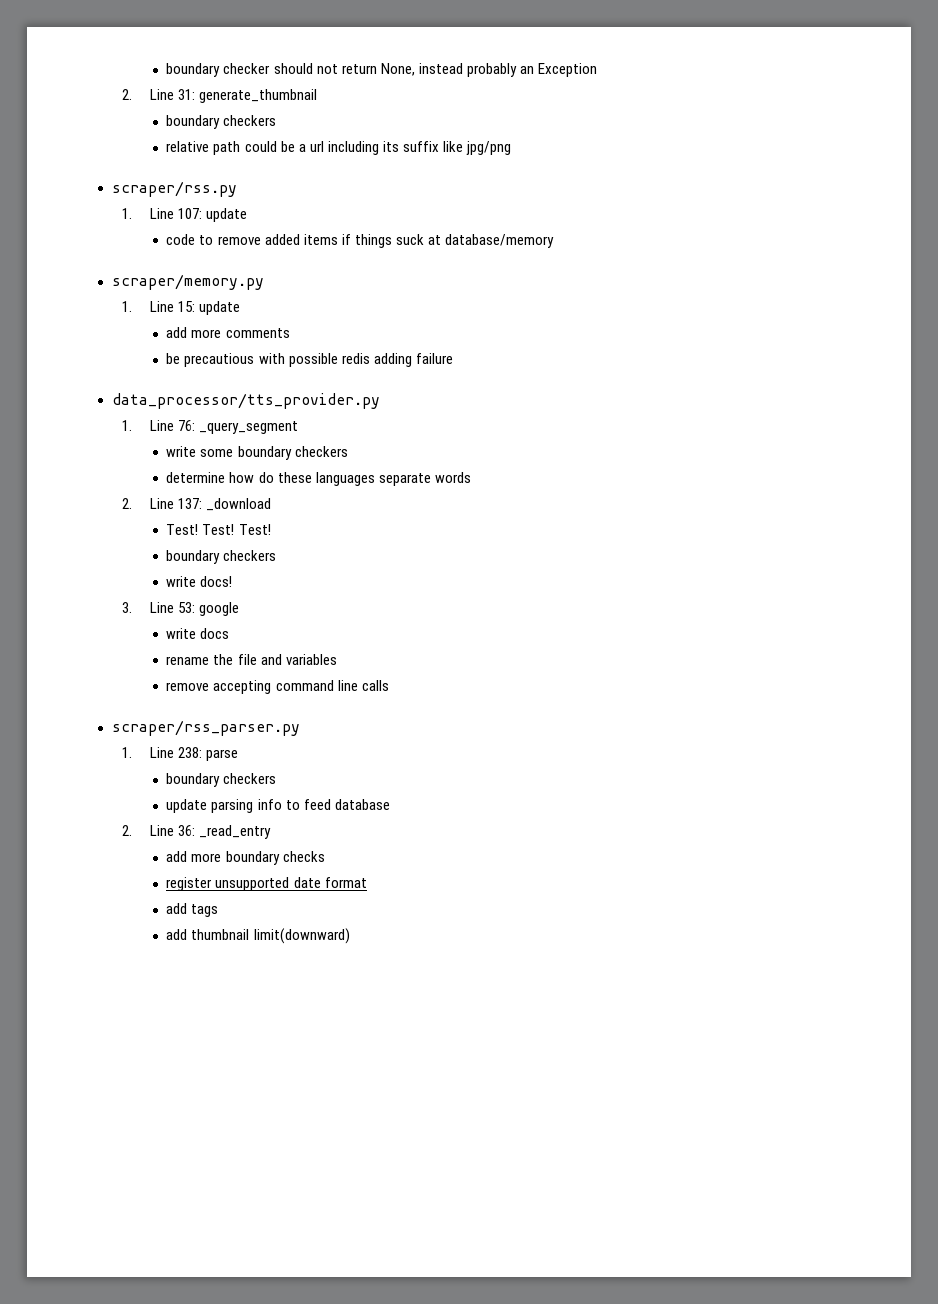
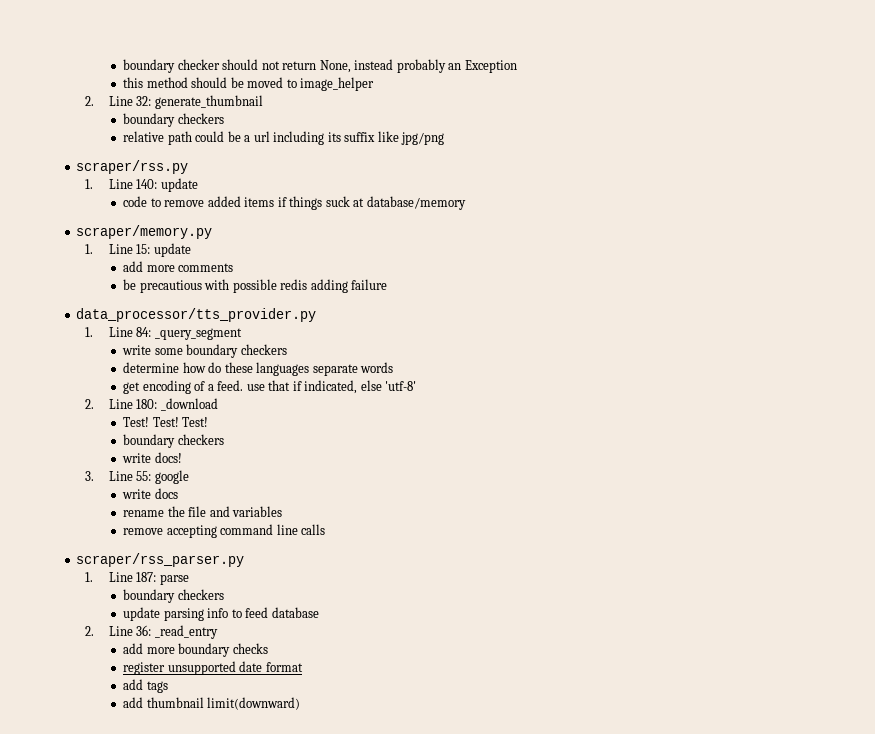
- 2. Line 31: generate_thumbnail
+ this method should be moved to image_helper
+ 2. Line 32: generate_thumbnail
- 1. Line 107: update
+ 1. Line 140: update
- 1. Line 76: _query_segment
+ 1. Line 84: _query_segment
- 2. Line 137: _download
+ get encoding of a feed. use that if indicated, else 'utf-8'
+ 2. Line 180: _download
- 3. Line 53: google
+ 3. Line 55: google
- 1. Line 238: parse
+ 1. Line 187: parse

